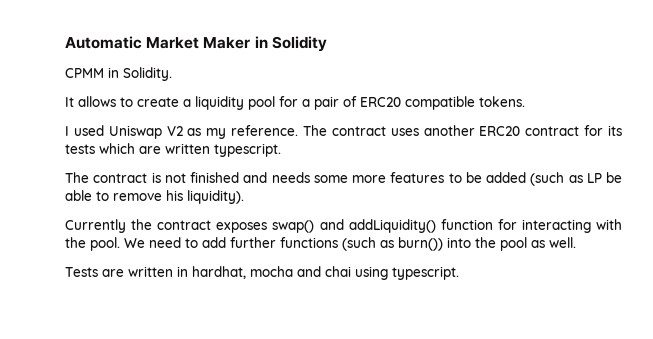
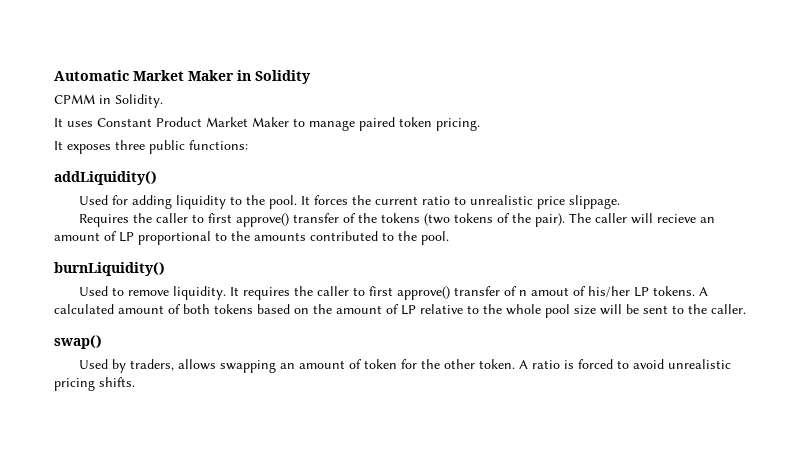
- It allows to create a liquidity pool for a pair of ERC20 compatible tokens.
- I used Uniswap V2 as my reference. The contract uses another ERC20 contract for its tests which are written typescript.
- The contract is not finished and needs some more features to be added (such as LP be able to remove his liquidity).
- Currently the contract exposes swap() and addLiquidity() function for interacting with the pool. We need to add further functions (such as burn()) into the pool as well.
- Tests are written in hardhat, mocha and chai using typescript.
+ It uses Constant Product Market Maker to manage paired token pricing.
+ It exposes three public functions:
+ addLiquidity()
+ Used for adding liquidity to the pool. It forces the current ratio to unrealistic price slippage.
+ Requires the caller to first approve() transfer of the tokens (two tokens of the pair). The caller will recieve an amount of LP proportional to the amounts contributed to the pool.
+ burnLiquidity()
+ Used to remove liquidity. It requires the caller to first approve() transfer of n amout of his/her LP tokens. A calculated amount of both tokens based on the amount of LP relative to the whole pool size will be sent to the caller.
+ swap()
+ Used by traders, allows swapping an amount of token for the other token. A ratio is forced to avoid unrealistic pricing shifts.

